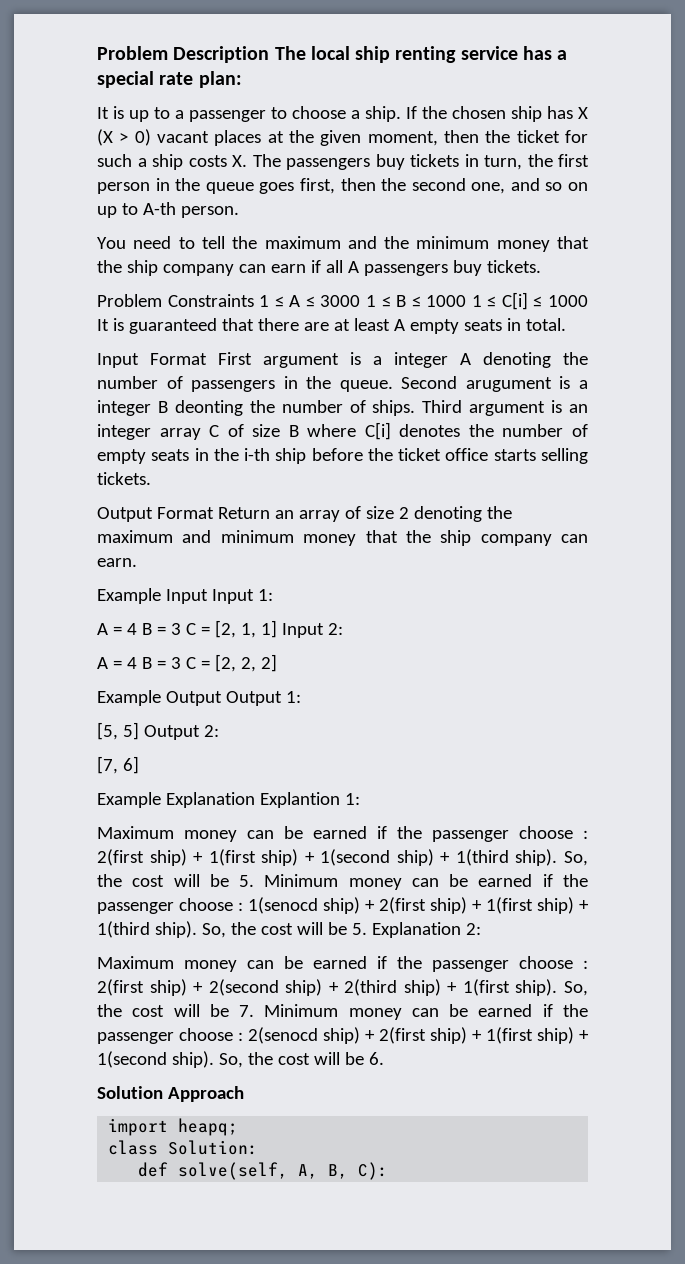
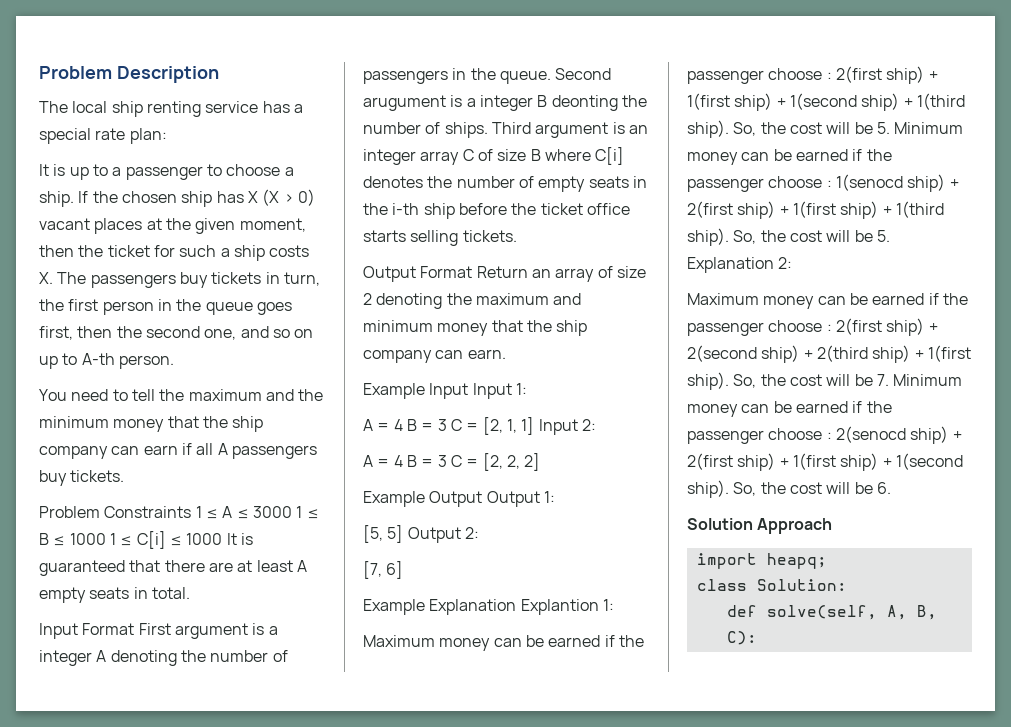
- Problem Description The local ship renting service has a special rate plan:
+ Problem Description
+ The local ship renting service has a special rate plan:

